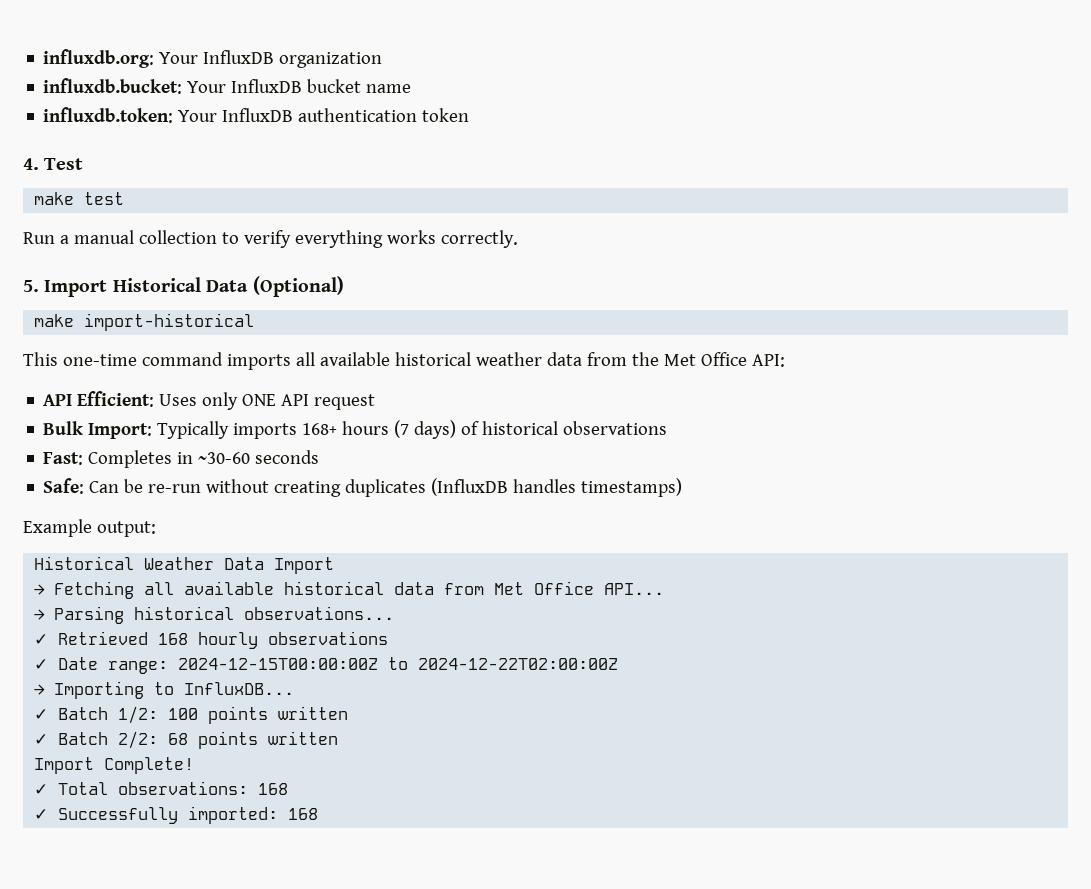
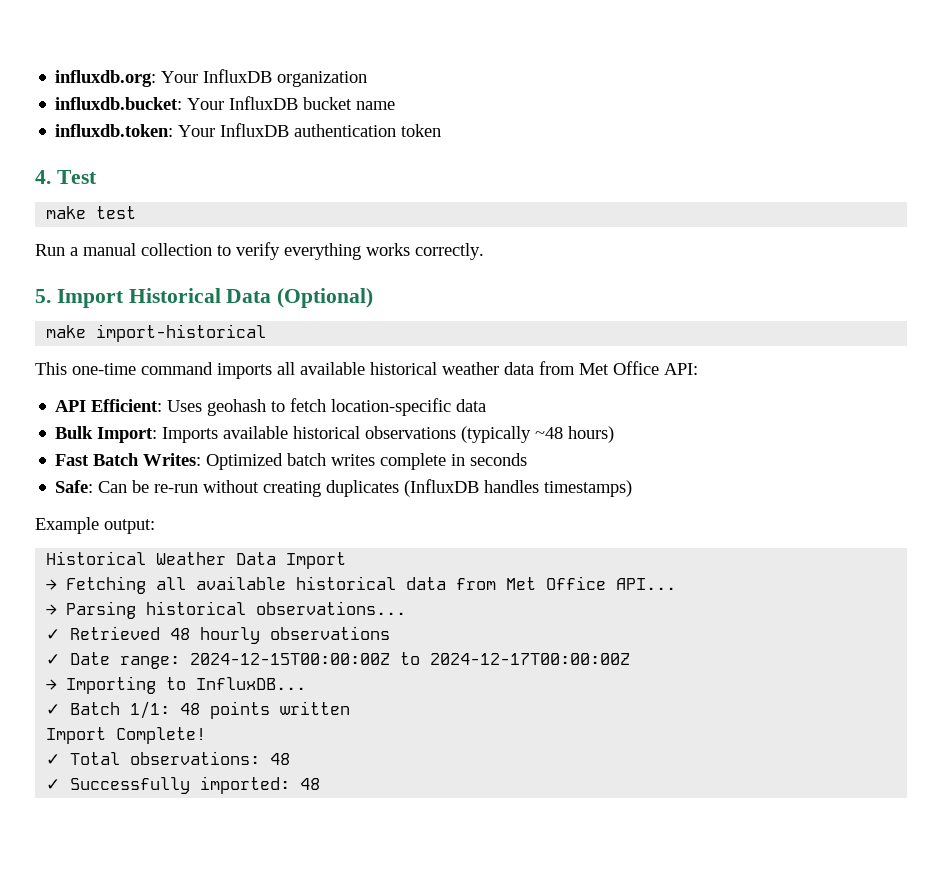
- This one-time command imports all available historical weather data from the Met Office API:
+ This one-time command imports all available historical weather data from Met Office API:
- API Efficient: Uses only ONE API request
- Bulk Import: Typically imports 168+ hours (7 days) of historical observations
- Fast: Completes in ~30-60 seconds
+ API Efficient: Uses geohash to fetch location-specific data
+ Bulk Import: Imports available historical observations (typically ~48 hours)
+ Fast Batch Writes: Optimized batch writes complete in seconds
- ✓ Retrieved 168 hourly observations
+ ✓ Retrieved 48 hourly observations
- ✓ Date range: 2024-12-15T00:00:00Z to 2024-12-22T02:00:00Z
+ ✓ Date range: 2024-12-15T00:00:00Z to 2024-12-17T00:00:00Z
- ✓ Batch 1/2: 100 points written
- ✓ Batch 2/2: 68 points written
+ ✓ Batch 1/1: 48 points written
- ✓ Total observations: 168
+ ✓ Total observations: 48
- ✓ Successfully imported: 168
+ ✓ Successfully imported: 48

